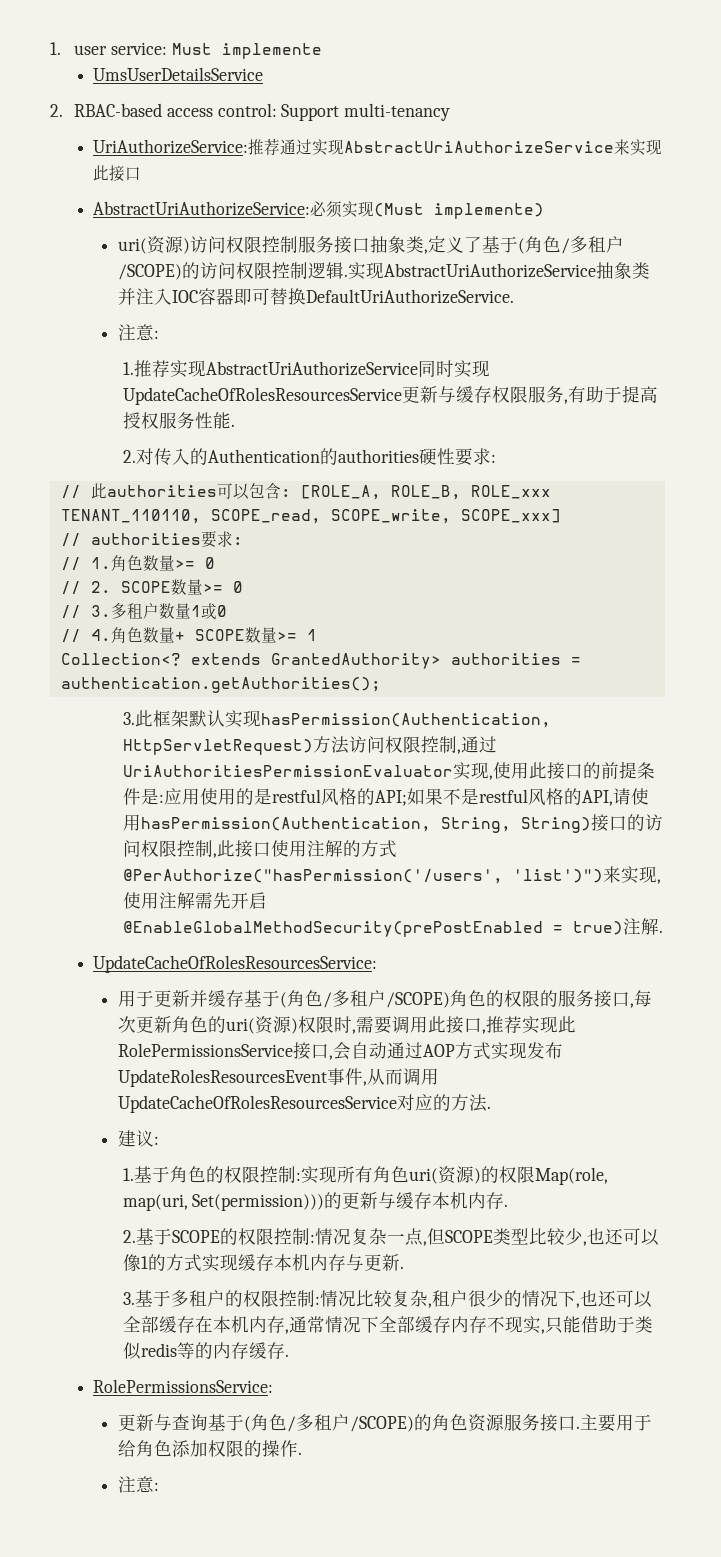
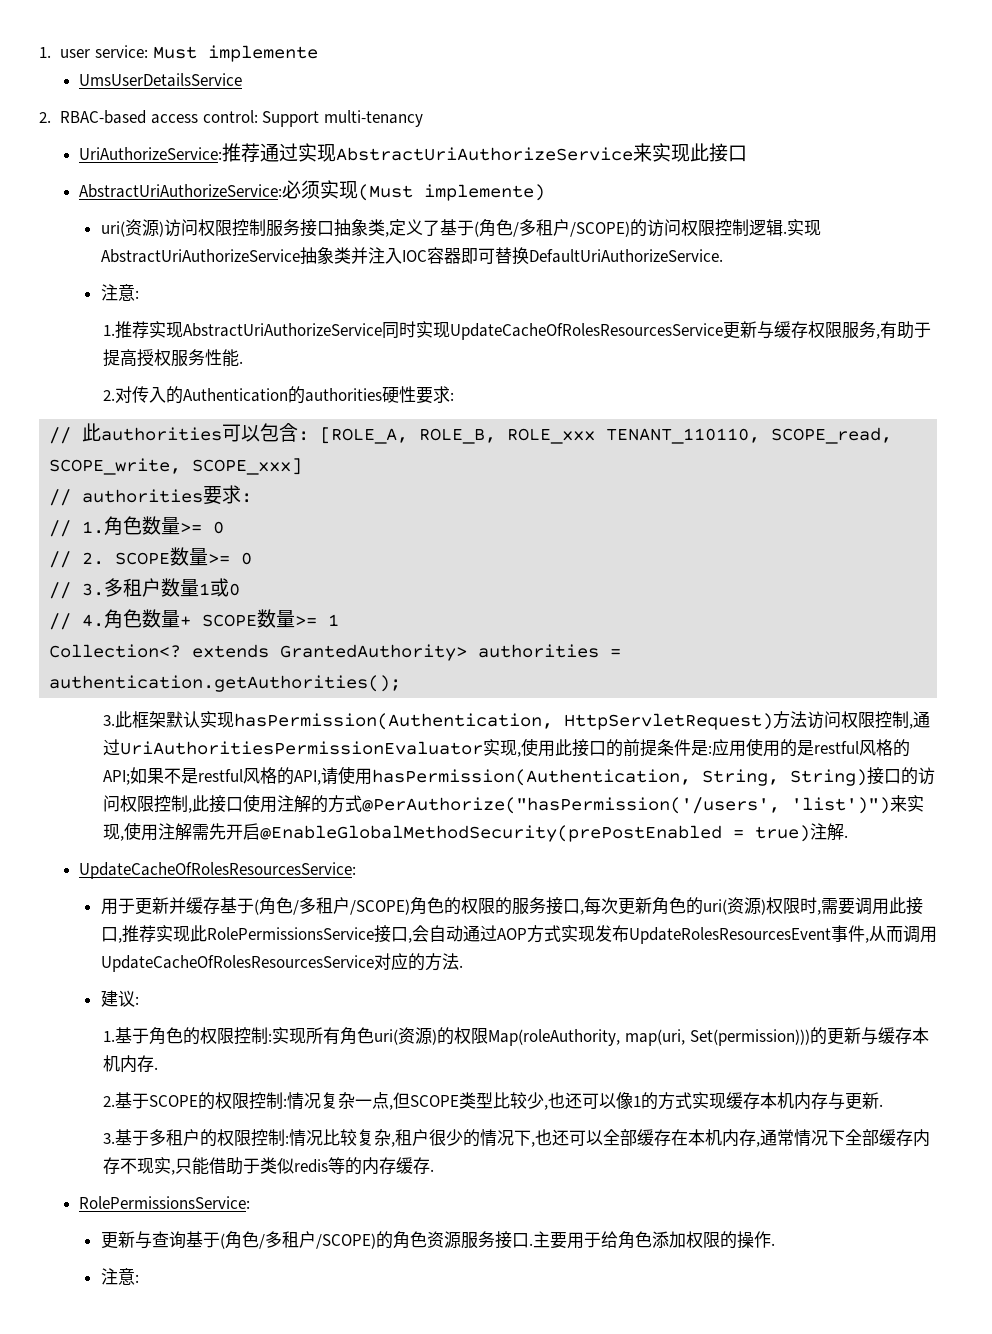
- 1.基于角色的权限控制:实现所有角色uri(资源)的权限Map(role, map(uri, Set(permission)))的更新与缓存本机内存.
+ 1.基于角色的权限控制:实现所有角色uri(资源)的权限Map(roleAuthority, map(uri, Set(permission)))的更新与缓存本机内存.

